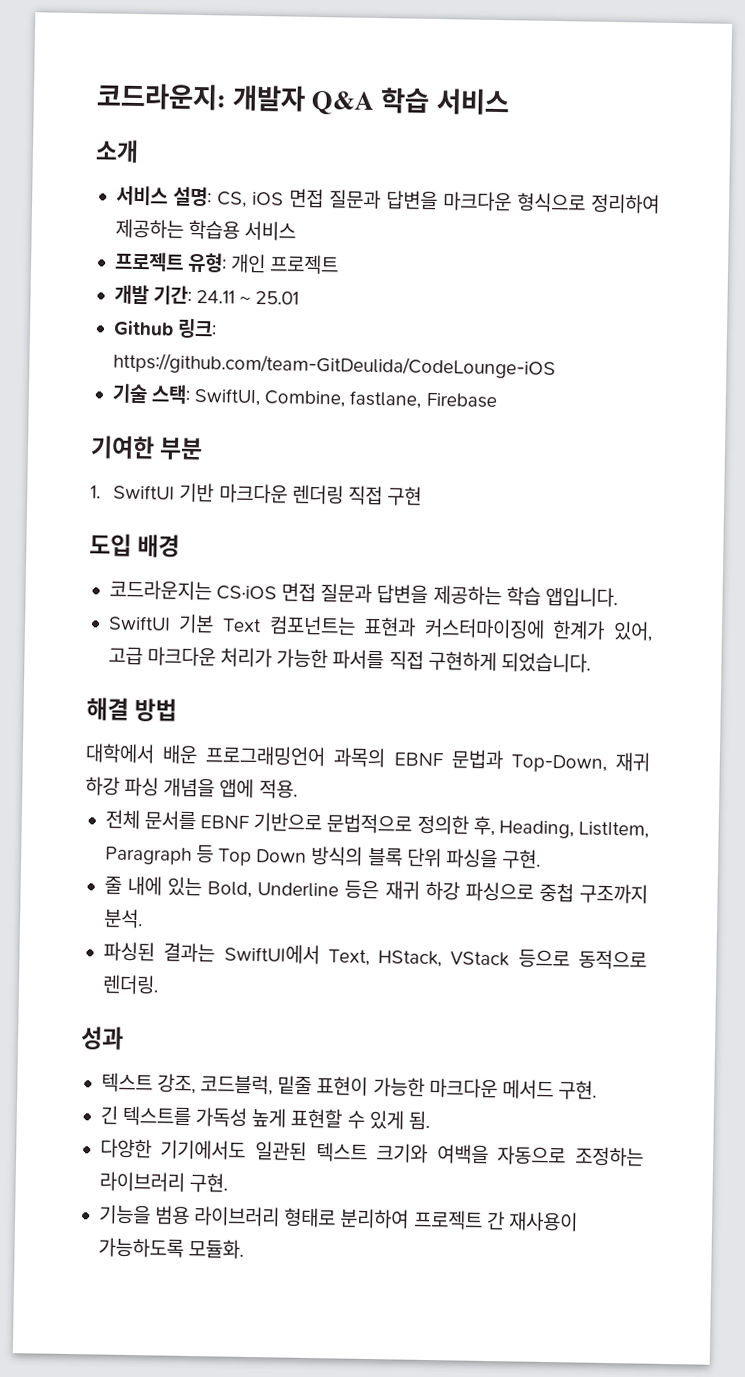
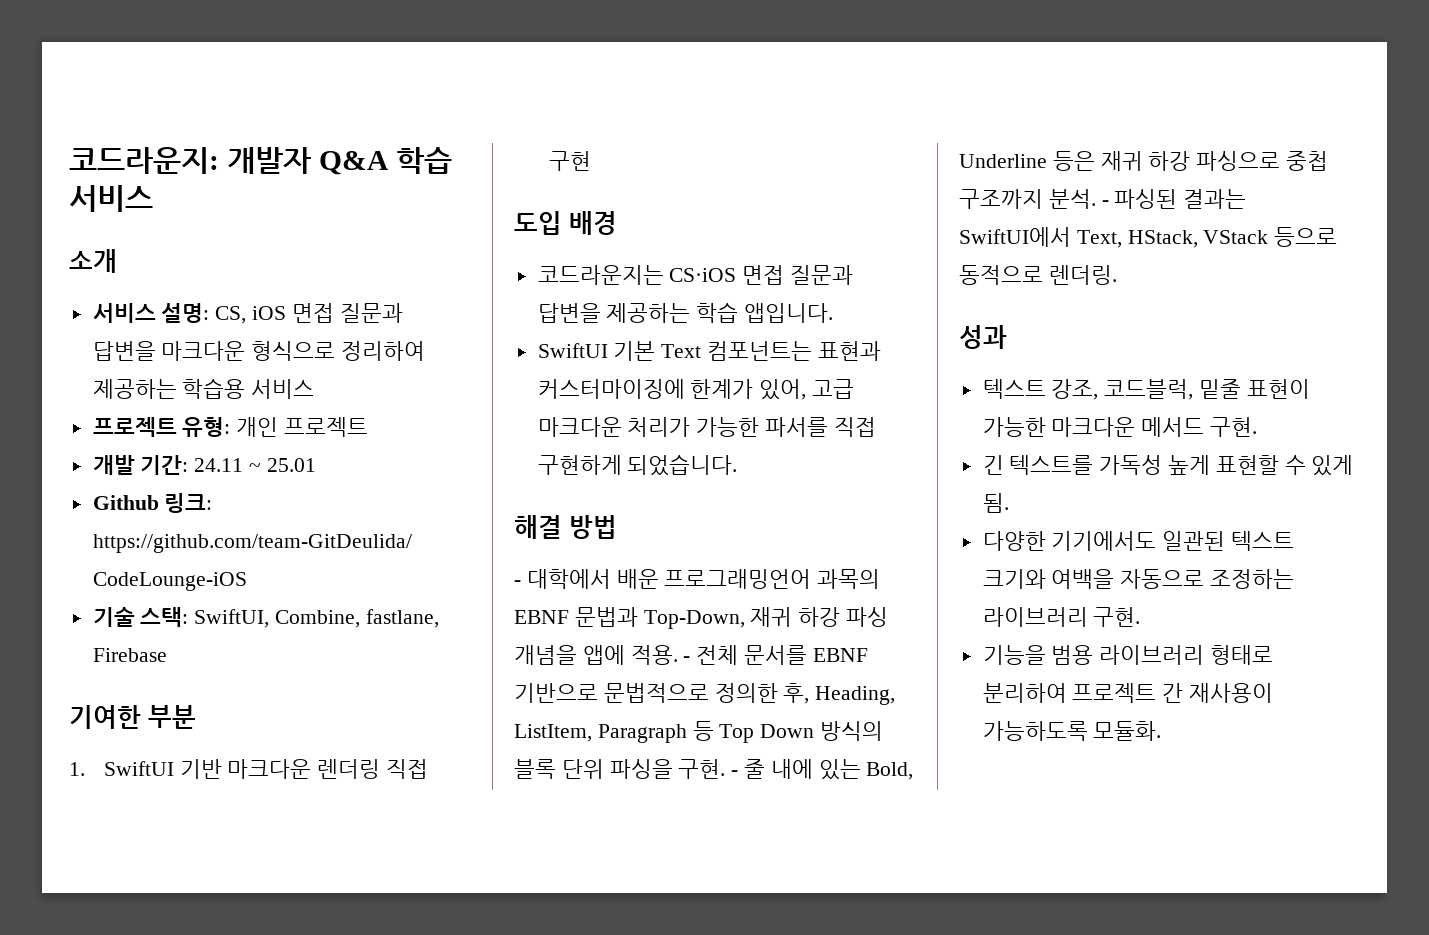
- 대학에서 배운 프로그래밍언어 과목의 EBNF 문법과 Top-Down, 재귀 하강 파싱 개념을 앱에 적용.
- 전체 문서를 EBNF 기반으로 문법적으로 정의한 후, Heading, ListItem, Paragraph 등 Top Down 방식의 블록 단위 파싱을 구현.
- 줄 내에 있는 Bold, Underline 등은 재귀 하강 파싱으로 중첩 구조까지 분석.
- 파싱된 결과는 SwiftUI에서 Text, HStack, VStack 등으로 동적으로 렌더링.
+ - 대학에서 배운 프로그래밍언어 과목의 EBNF 문법과 Top-Down, 재귀 하강 파싱 개념을 앱에 적용. - 전체 문서를 EBNF 기반으로 문법적으로 정의한 후, Heading, ListItem, Paragraph 등 Top Down 방식의 블록 단위 파싱을 구현. - 줄 내에 있는 Bold, Underline 등은 재귀 하강 파싱으로 중첩 구조까지 분석. - 파싱된 결과는 SwiftUI에서 Text, HStack, VStack 등으로 동적으로 렌더링.

